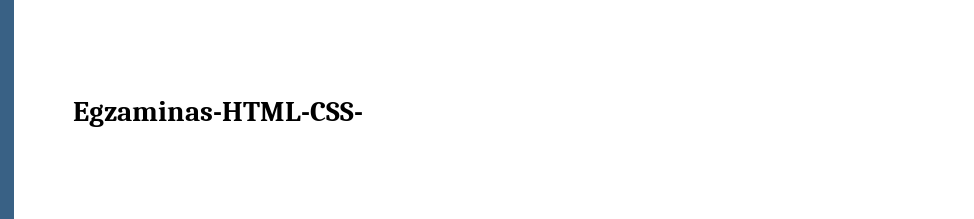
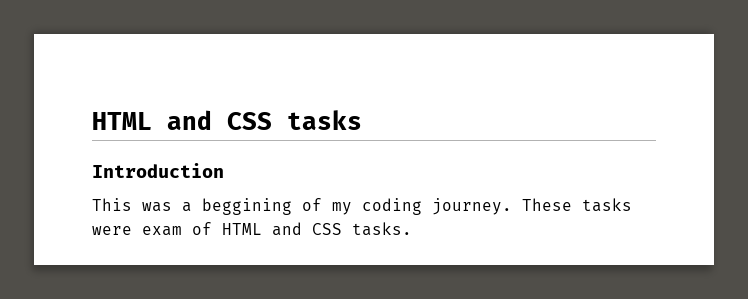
- Egzaminas-HTML-CSS-
+ HTML and CSS tasks
+ Introduction
+ This was a beggining of my coding journey. These tasks were exam of HTML and CSS tasks.

